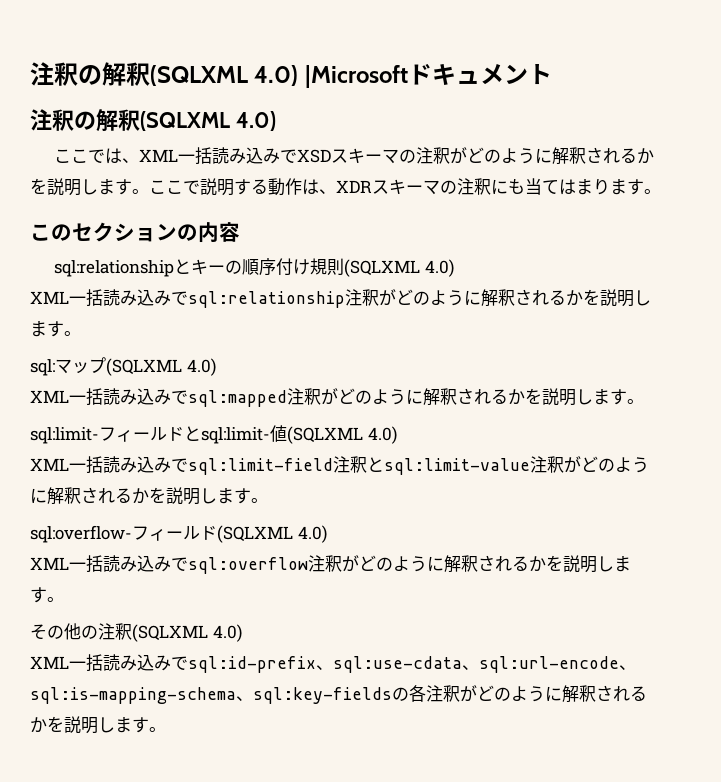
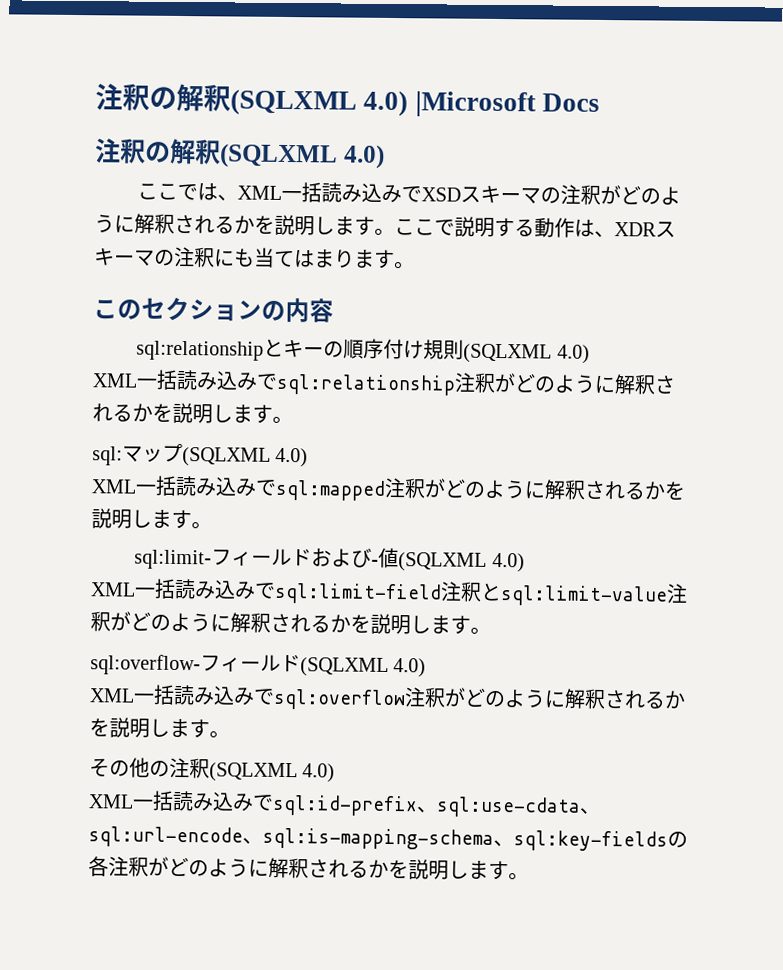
- 注釈の解釈(SQLXML 4.0) |Microsoftドキュメント
+ 注釈の解釈(SQLXML 4.0) |Microsoft Docs
- sql:limit-フィールドとsql:limit-値(SQLXML 4.0)
+ sql:limit-フィールドおよび-値(SQLXML 4.0)

